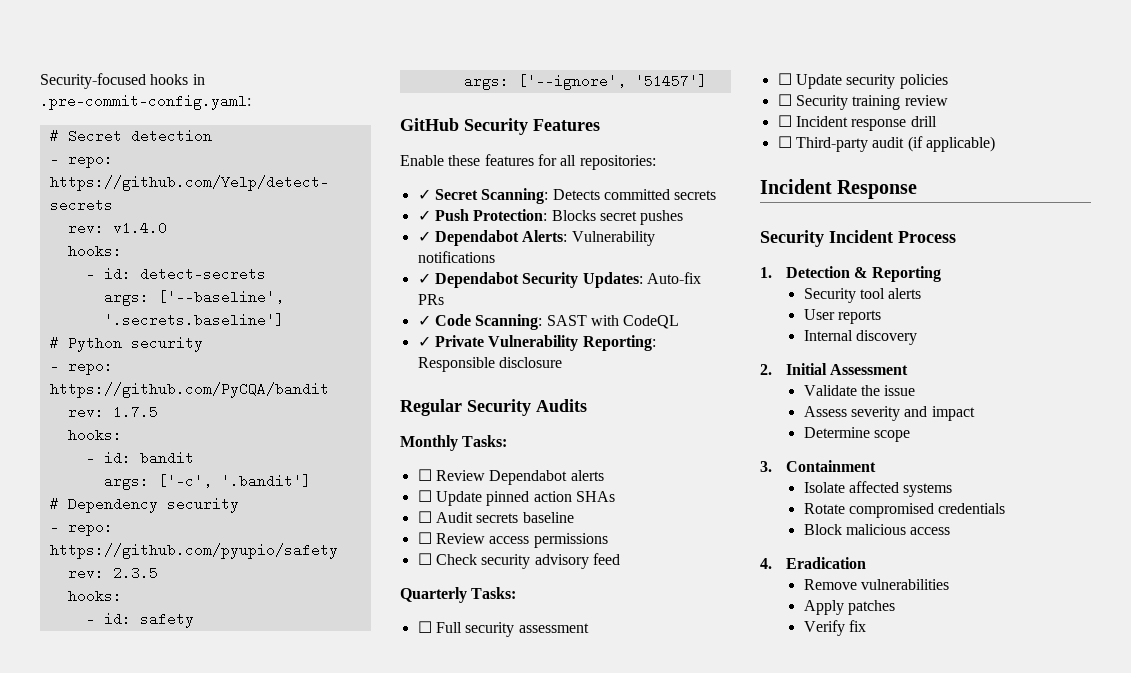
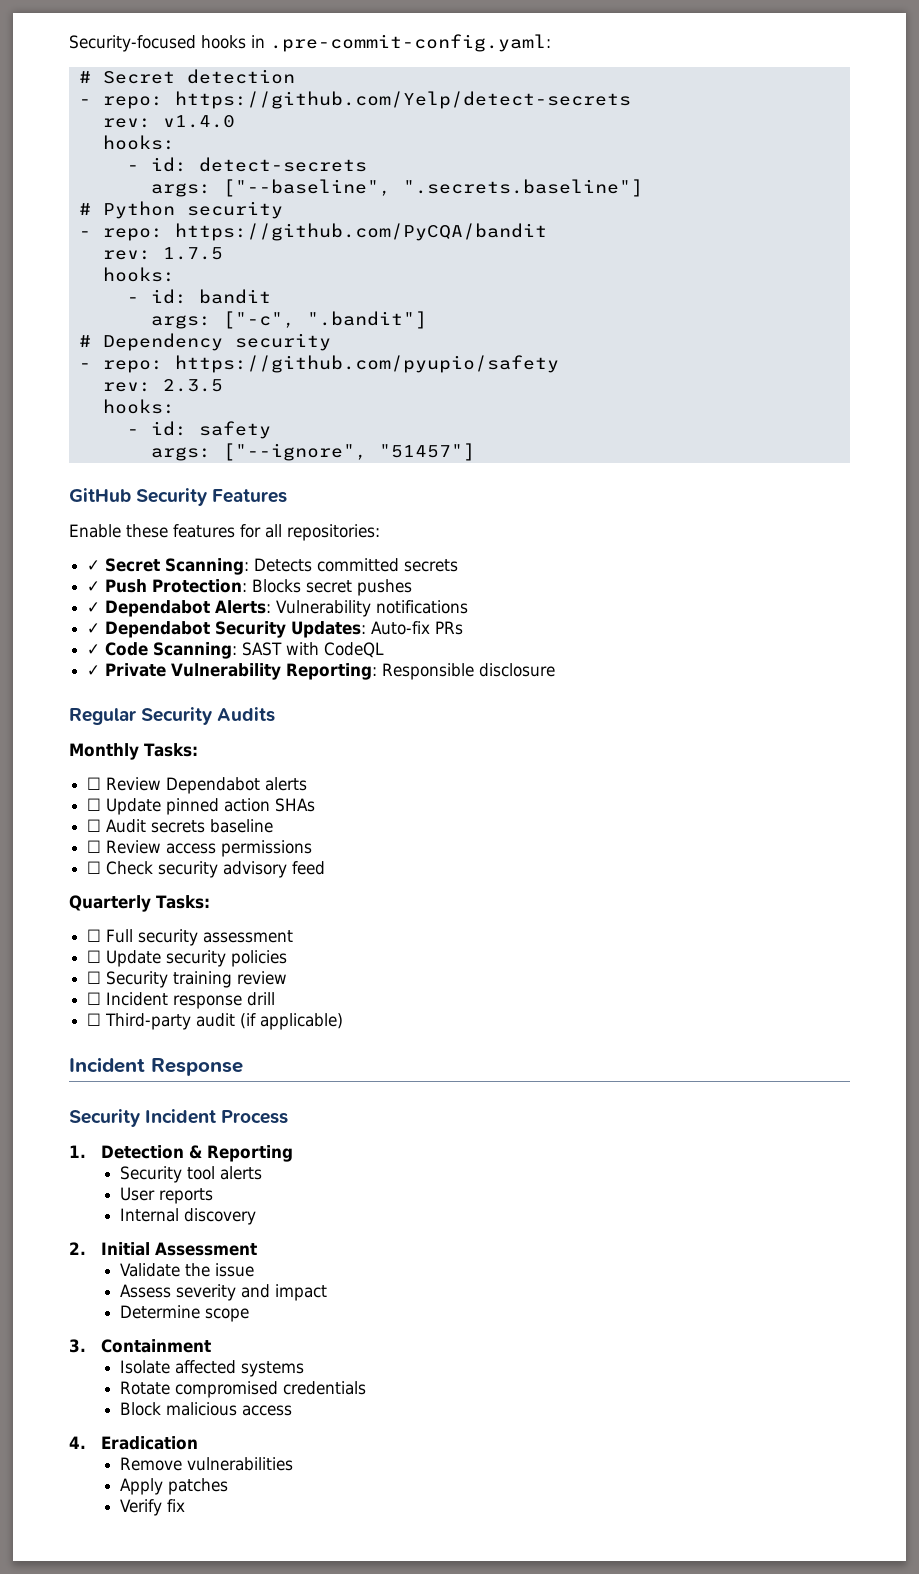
- args: ['--baseline', '.secrets.baseline']
+ args: ["--baseline", ".secrets.baseline"]
- args: ['-c', '.bandit']
+ args: ["-c", ".bandit"]
- args: ['--ignore', '51457']
+ args: ["--ignore", "51457"]

